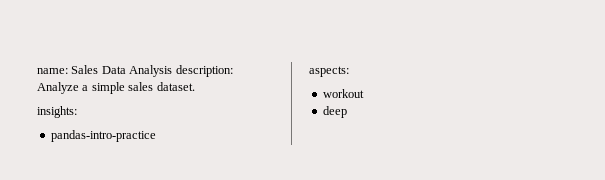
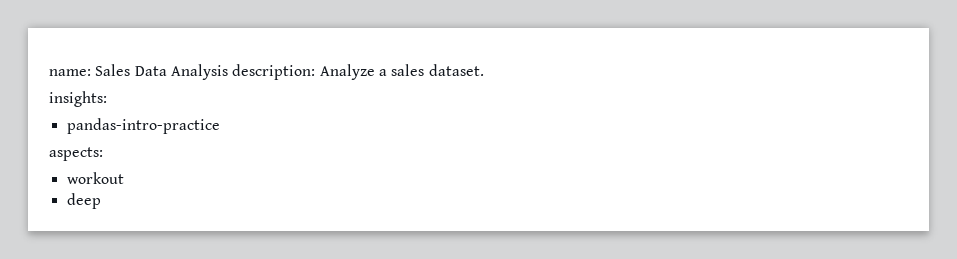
- name: Sales Data Analysis description: Analyze a simple sales dataset.
+ name: Sales Data Analysis description: Analyze a sales dataset.

